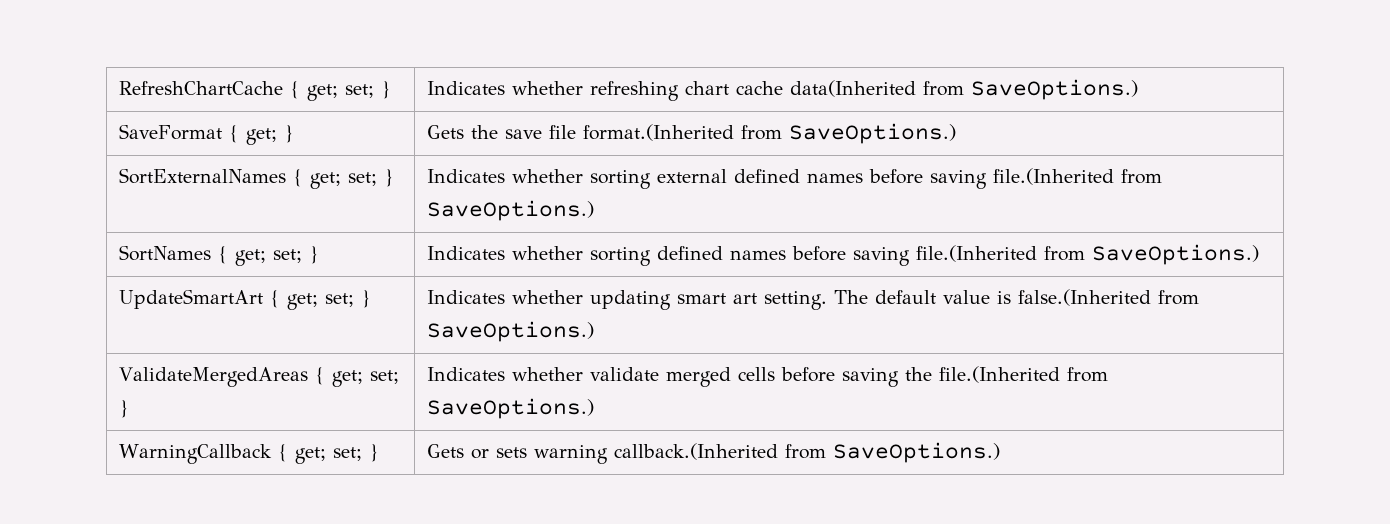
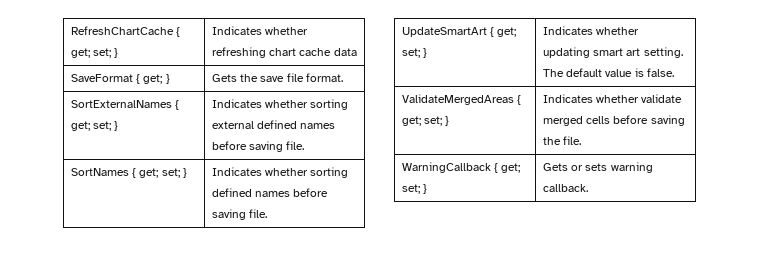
- RefreshChartCache { get; set; } | Indicates whether refreshing chart cache data(Inherited from SaveOptions.)
+ RefreshChartCache { get; set; } | Indicates whether refreshing chart cache data
- SaveFormat { get; } | Gets the save file format.(Inherited from SaveOptions.)
+ SaveFormat { get; } | Gets the save file format.
- SortExternalNames { get; set; } | Indicates whether sorting external defined names before saving file.(Inherited from SaveOptions.)
+ SortExternalNames { get; set; } | Indicates whether sorting external defined names before saving file.
- SortNames { get; set; } | Indicates whether sorting defined names before saving file.(Inherited from SaveOptions.)
+ SortNames { get; set; } | Indicates whether sorting defined names before saving file.
- UpdateSmartArt { get; set; } | Indicates whether updating smart art setting. The default value is false.(Inherited from SaveOptions.)
+ UpdateSmartArt { get; set; } | Indicates whether updating smart art setting. The default value is false.
- ValidateMergedAreas { get; set; } | Indicates whether validate merged cells before saving the file.(Inherited from SaveOptions.)
+ ValidateMergedAreas { get; set; } | Indicates whether validate merged cells before saving the file.
- WarningCallback { get; set; } | Gets or sets warning callback.(Inherited from SaveOptions.)
+ WarningCallback { get; set; } | Gets or sets warning callback.

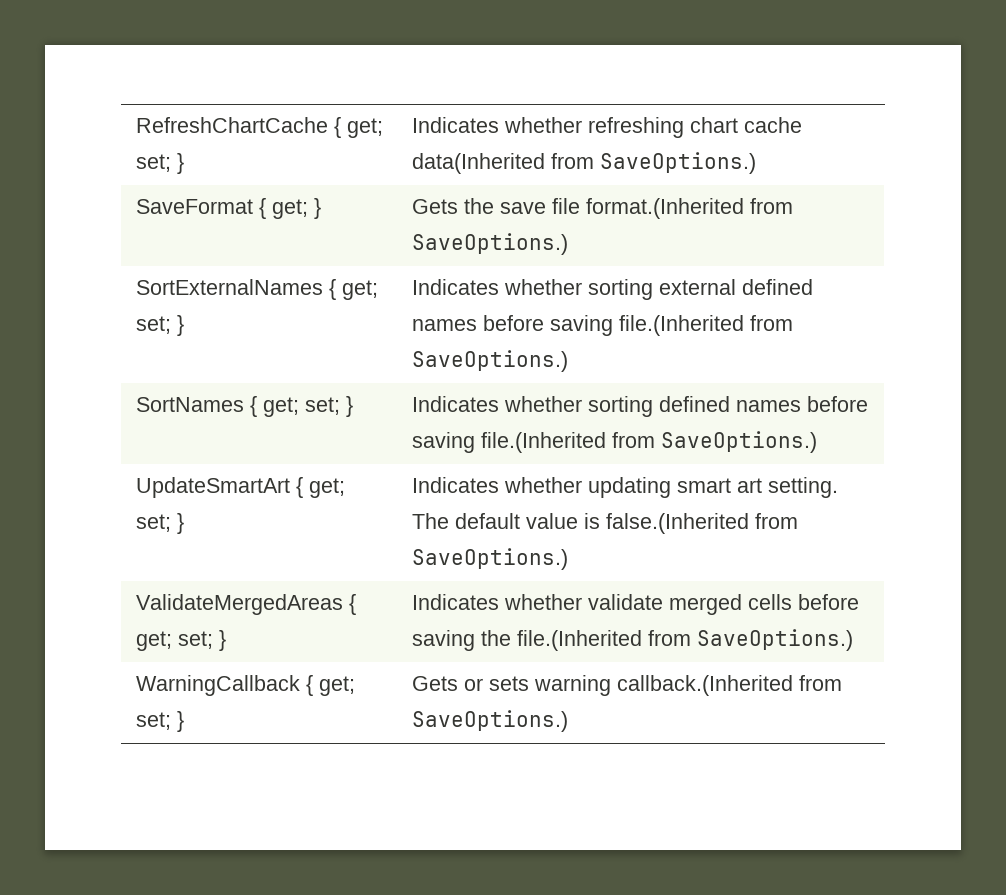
- RefreshChartCache { get; set; } | Indicates whether refreshing chart cache data
+ RefreshChartCache { get; set; } | Indicates whether refreshing chart cache data(Inherited from SaveOptions.)
- SaveFormat { get; } | Gets the save file format.
+ SaveFormat { get; } | Gets the save file format.(Inherited from SaveOptions.)
- SortExternalNames { get; set; } | Indicates whether sorting external defined names before saving file.
+ SortExternalNames { get; set; } | Indicates whether sorting external defined names before saving file.(Inherited from SaveOptions.)
- SortNames { get; set; } | Indicates whether sorting defined names before saving file.
+ SortNames { get; set; } | Indicates whether sorting defined names before saving file.(Inherited from SaveOptions.)
- UpdateSmartArt { get; set; } | Indicates whether updating smart art setting. The default value is false.
+ UpdateSmartArt { get; set; } | Indicates whether updating smart art setting. The default value is false.(Inherited from SaveOptions.)
- ValidateMergedAreas { get; set; } | Indicates whether validate merged cells before saving the file.
+ ValidateMergedAreas { get; set; } | Indicates whether validate merged cells before saving the file.(Inherited from SaveOptions.)
- WarningCallback { get; set; } | Gets or sets warning callback.
+ WarningCallback { get; set; } | Gets or sets warning callback.(Inherited from SaveOptions.)

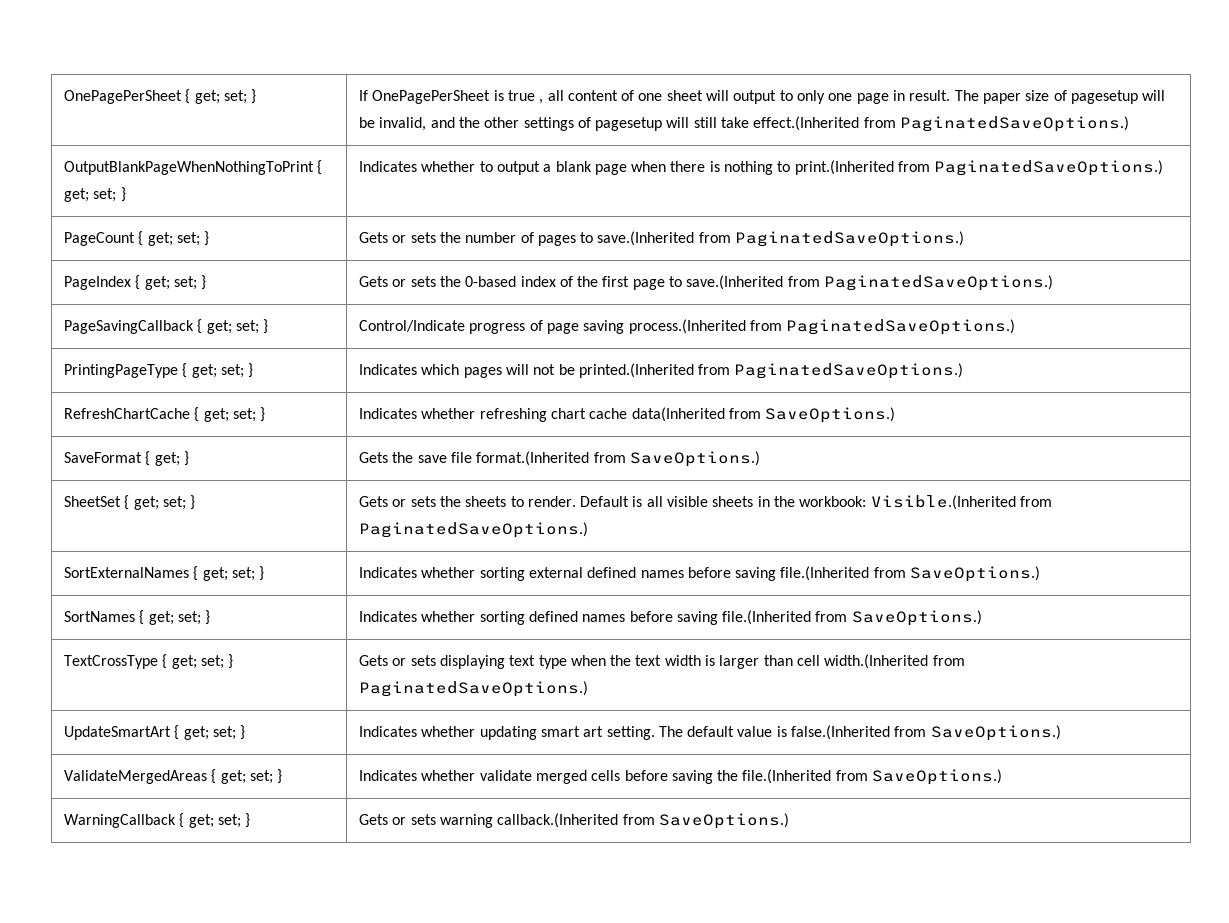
+ OnePagePerSheet { get; set; } | If OnePagePerSheet is true , all content of one sheet will output to only one page in result. The paper size of pagesetup will be invalid, and the other settings of pagesetup will still take effect.(Inherited from PaginatedSaveOptions.)
+ OutputBlankPageWhenNothingToPrint { get; set; } | Indicates whether to output a blank page when there is nothing to print.(Inherited from PaginatedSaveOptions.)
+ PageCount { get; set; } | Gets or sets the number of pages to save.(Inherited from PaginatedSaveOptions.)
+ PageIndex { get; set; } | Gets or sets the 0-based index of the first page to save.(Inherited from PaginatedSaveOptions.)
+ PageSavingCallback { get; set; } | Control/Indicate progress of page saving process.(Inherited from PaginatedSaveOptions.)
+ PrintingPageType { get; set; } | Indicates which pages will not be printed.(Inherited from PaginatedSaveOptions.)
+ SheetSet { get; set; } | Gets or sets the sheets to render. Default is all visible sheets in the workbook: Visible.(Inherited from PaginatedSaveOptions.)
+ TextCrossType { get; set; } | Gets or sets displaying text type when the text width is larger than cell width.(Inherited from PaginatedSaveOptions.)

